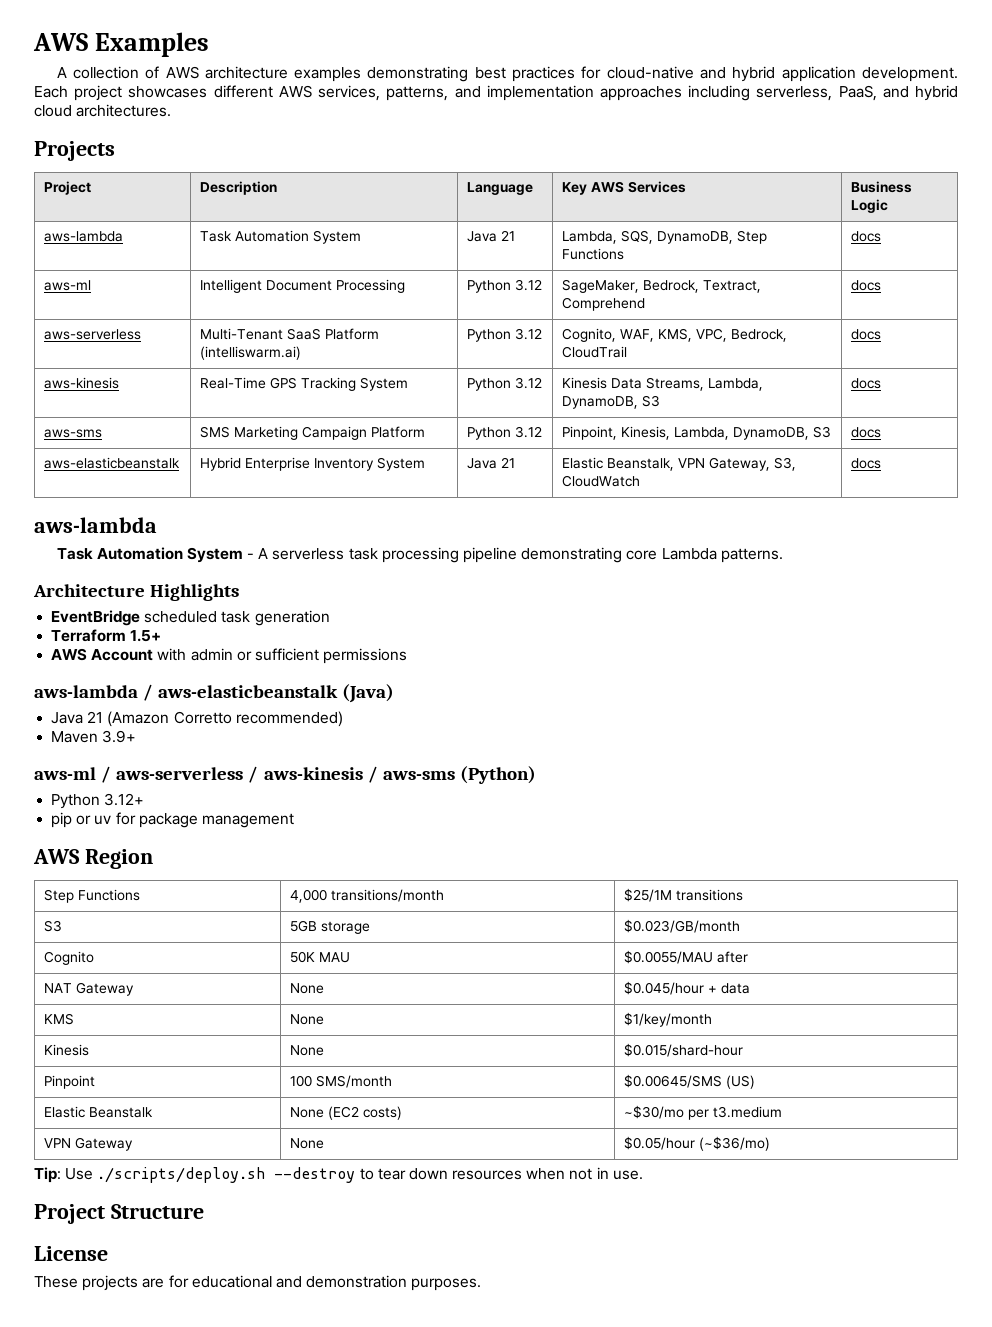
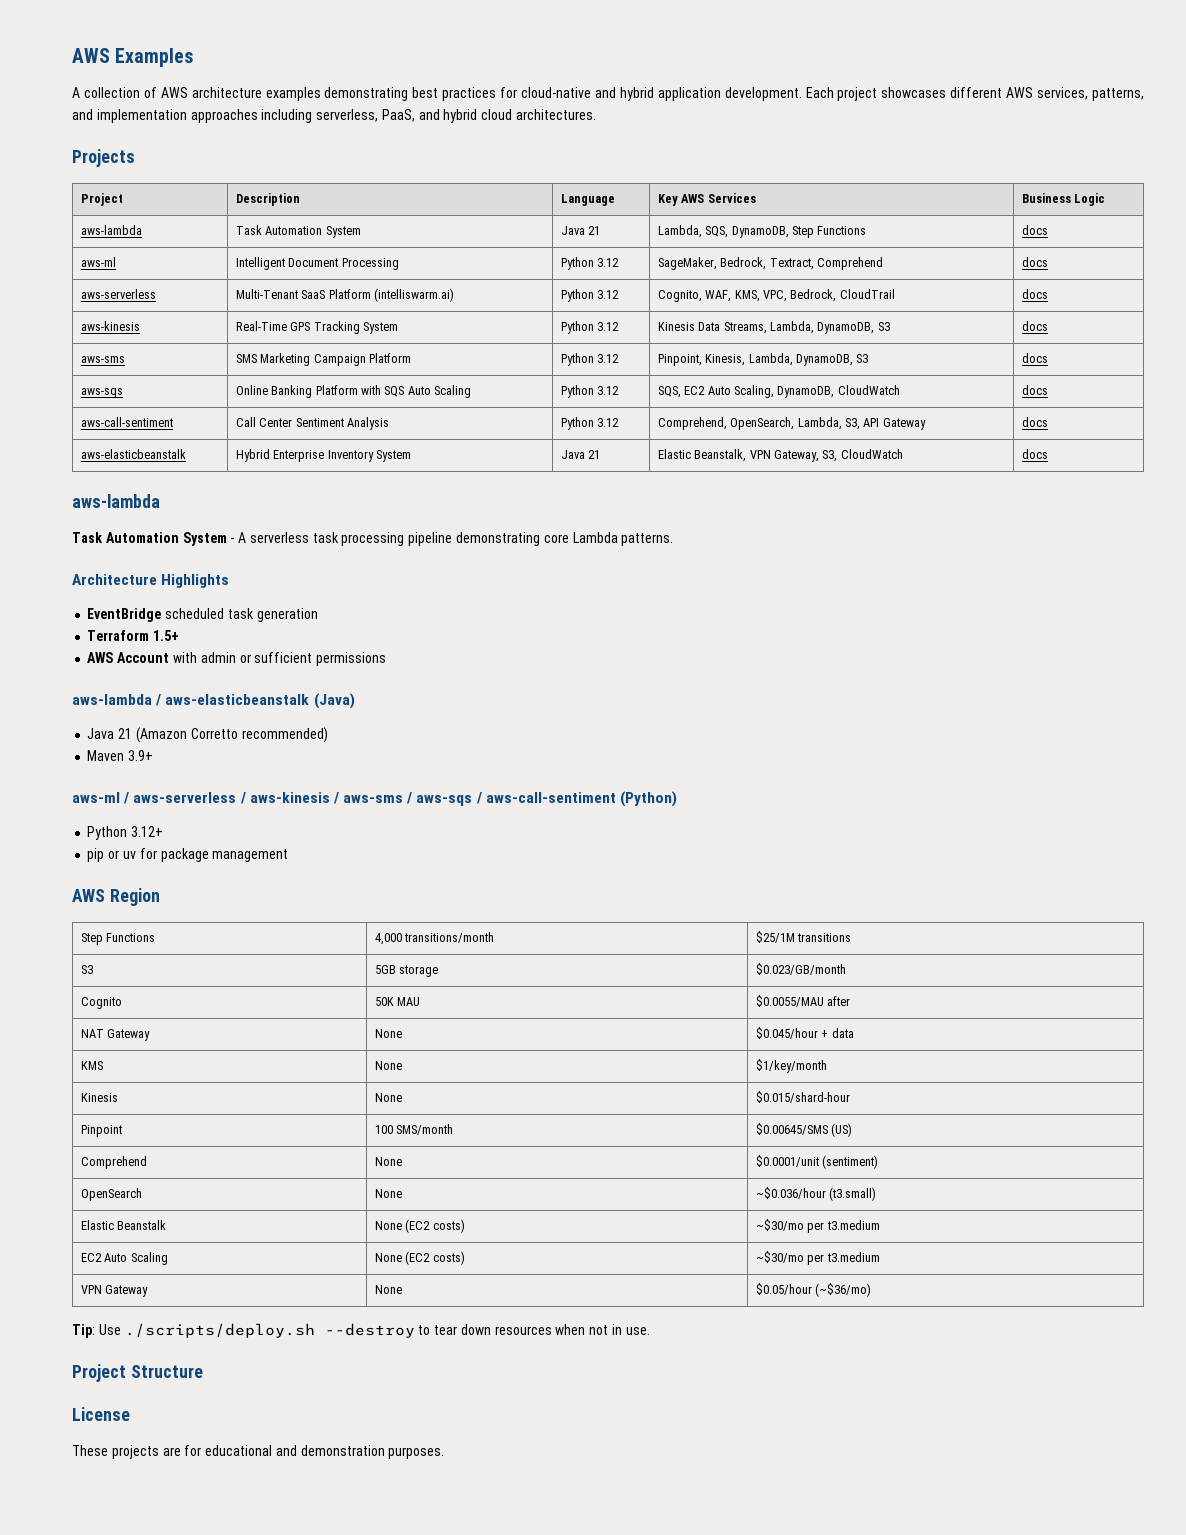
+ aws-sqs | Online Banking Platform with SQS Auto Scaling | Python 3.12 | SQS, EC2 Auto Scaling, DynamoDB, CloudWatch | docs
+ aws-call-sentiment | Call Center Sentiment Analysis | Python 3.12 | Comprehend, OpenSearch, Lambda, S3, API Gateway | docs
- aws-ml / aws-serverless / aws-kinesis / aws-sms (Python)
+ aws-ml / aws-serverless / aws-kinesis / aws-sms / aws-sqs / aws-call-sentiment (Python)
+ Comprehend | None | $0.0001/unit (sentiment)
+ OpenSearch | None | ~$0.036/hour (t3.small)
+ EC2 Auto Scaling | None (EC2 costs) | ~$30/mo per t3.medium

